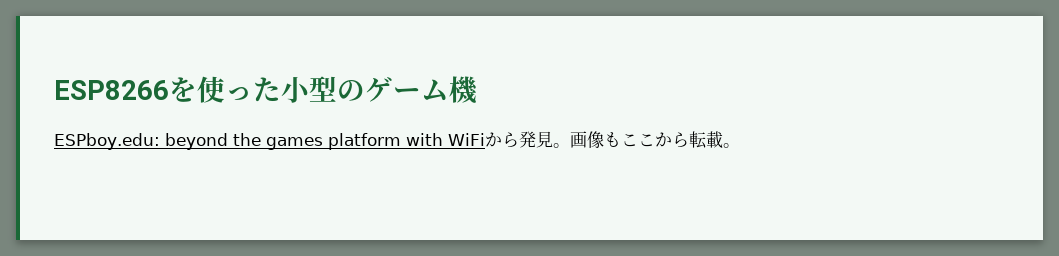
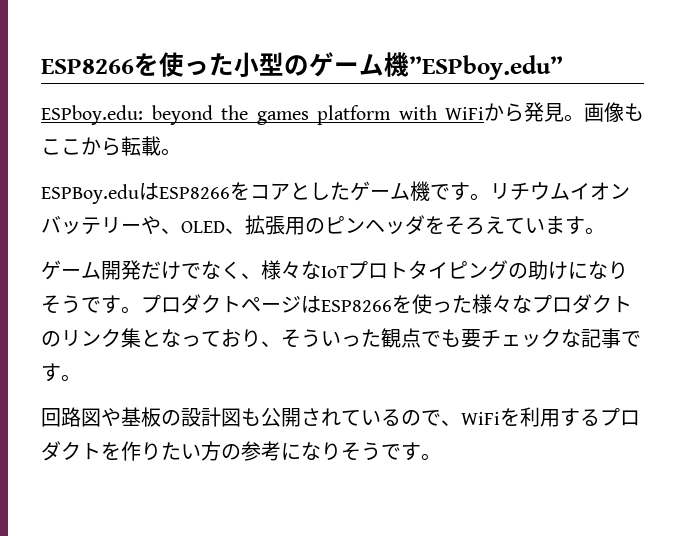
- ESP8266を使った小型のゲーム機
+ ESP8266を使った小型のゲーム機”ESPboy.edu”
+ ESPBoy.eduはESP8266をコアとしたゲーム機です。リチウムイオンバッテリーや、OLED、拡張用のピンヘッダをそろえています。
+ ゲーム開発だけでなく、様々なIoTプロトタイピングの助けになりそうです。プロダクトページはESP8266を使った様々なプロダクトのリンク集となっており、そういった観点でも要チェックな記事です。
+ 回路図や基板の設計図も公開されているので、WiFiを利用するプロダクトを作りたい方の参考になりそうです。

